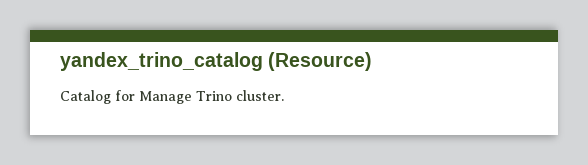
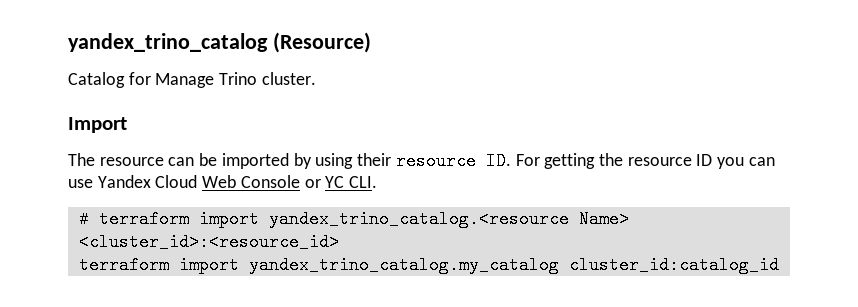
+ Import
+ The resource can be imported by using their resource ID. For getting the resource ID you can use Yandex Cloud Web Console or YC CLI.
+ # terraform import yandex_trino_catalog.<resource Name> <cluster_id>:<resource_id>
+ terraform import yandex_trino_catalog.my_catalog cluster_id:catalog_id

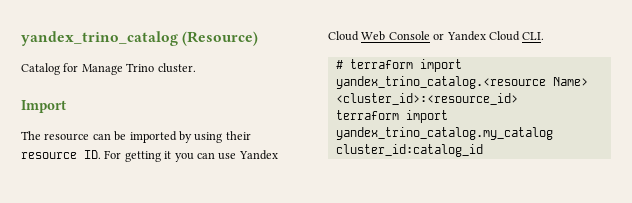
- The resource can be imported by using their resource ID. For getting the resource ID you can use Yandex Cloud Web Console or YC CLI.
+ The resource can be imported by using their resource ID. For getting it you can use Yandex Cloud Web Console or Yandex Cloud CLI.

